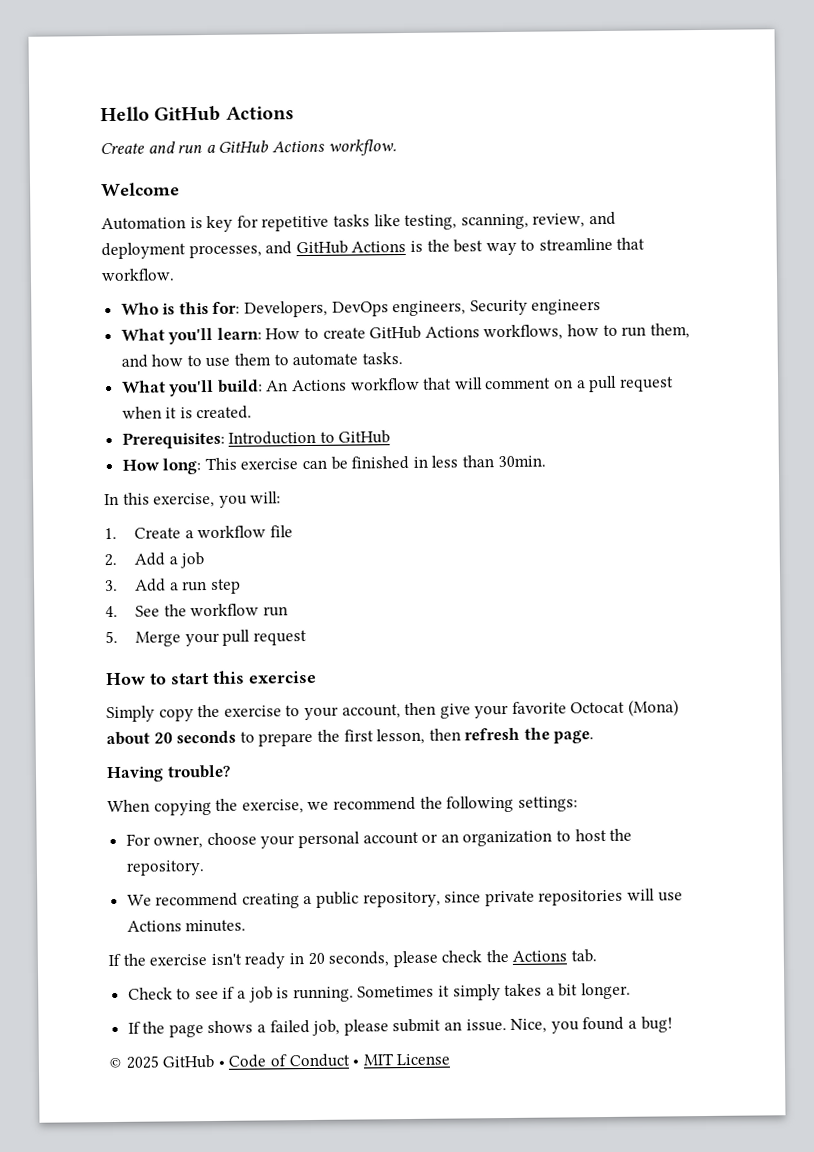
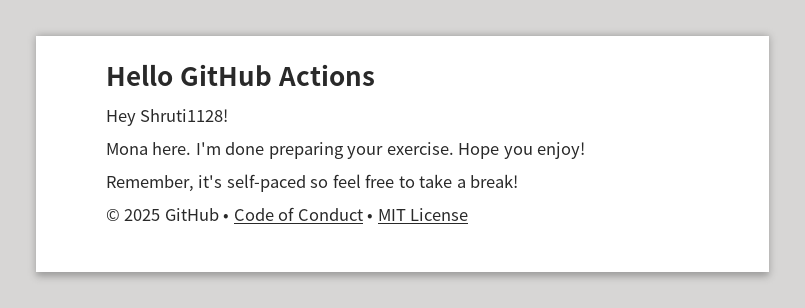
- Create and run a GitHub Actions workflow.
- Welcome
- Automation is key for repetitive tasks like testing, scanning, review, and deployment processes, and GitHub Actions is the best way to streamline that workflow.
- Who is this for: Developers, DevOps engineers, Security engineers
- What you'll learn: How to create GitHub Actions workflows, how to run them, and how to use them to automate tasks.
- What you'll build: An Actions workflow that will comment on a pull request when it is created.
- Prerequisites: Introduction to GitHub
- How long: This exercise can be finished in less than 30min.
- In this exercise, you will:
- 1. Create a workflow file
- 2. Add a job
- 3. Add a run step
- 4. See the workflow run
- 5. Merge your pull request
- How to start this exercise
- Simply copy the exercise to your account, then give your favorite Octocat (Mona) about 20 seconds to prepare the first lesson, then refresh the page.
- Having trouble?
- When copying the exercise, we recommend the following settings:
- For owner, choose your personal account or an organization to host the repository.
- We recommend creating a public repository, since private repositories will use Actions minutes.
- If the exercise isn't ready in 20 seconds, please check the Actions tab.
- Check to see if a job is running. Sometimes it simply takes a bit longer.
- If the page shows a failed job, please submit an issue. Nice, you found a bug!
+ Hey Shruti1128!
+ Mona here. I'm done preparing your exercise. Hope you enjoy!
+ Remember, it's self-paced so feel free to take a break!

